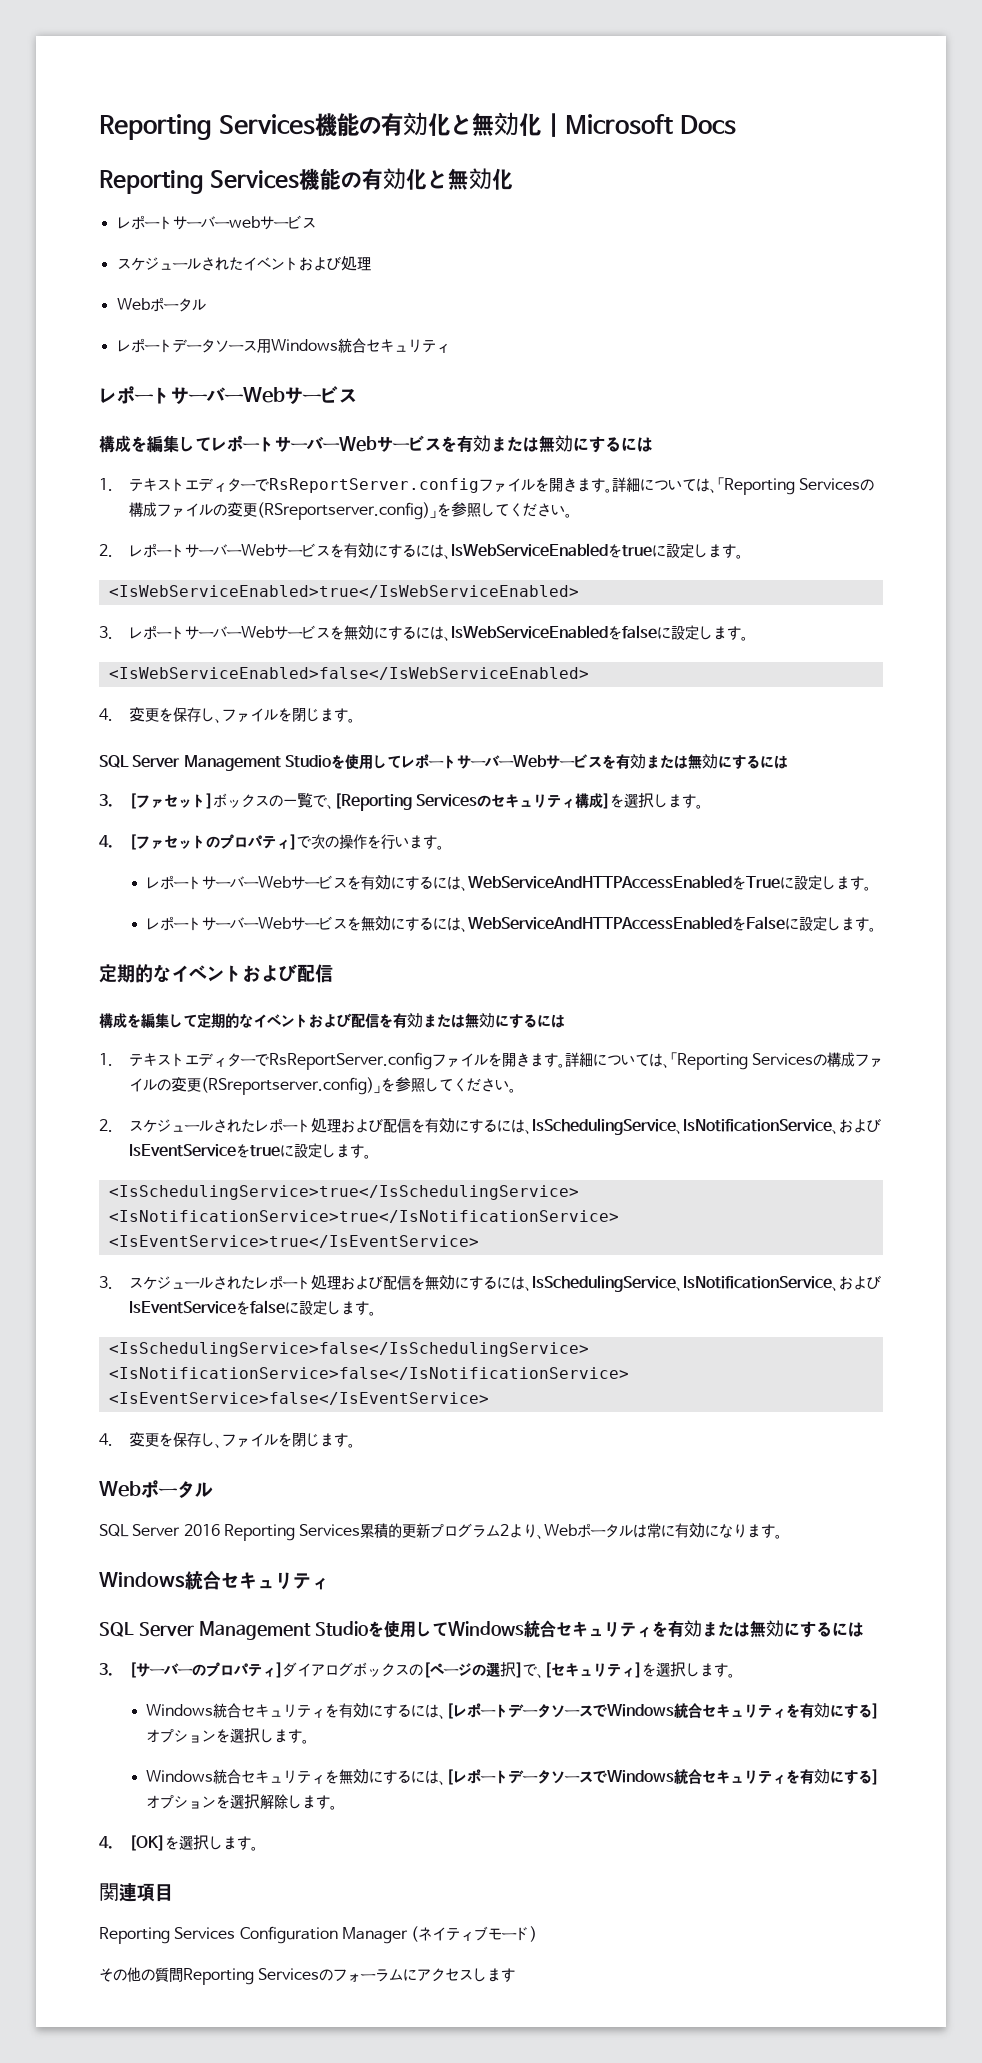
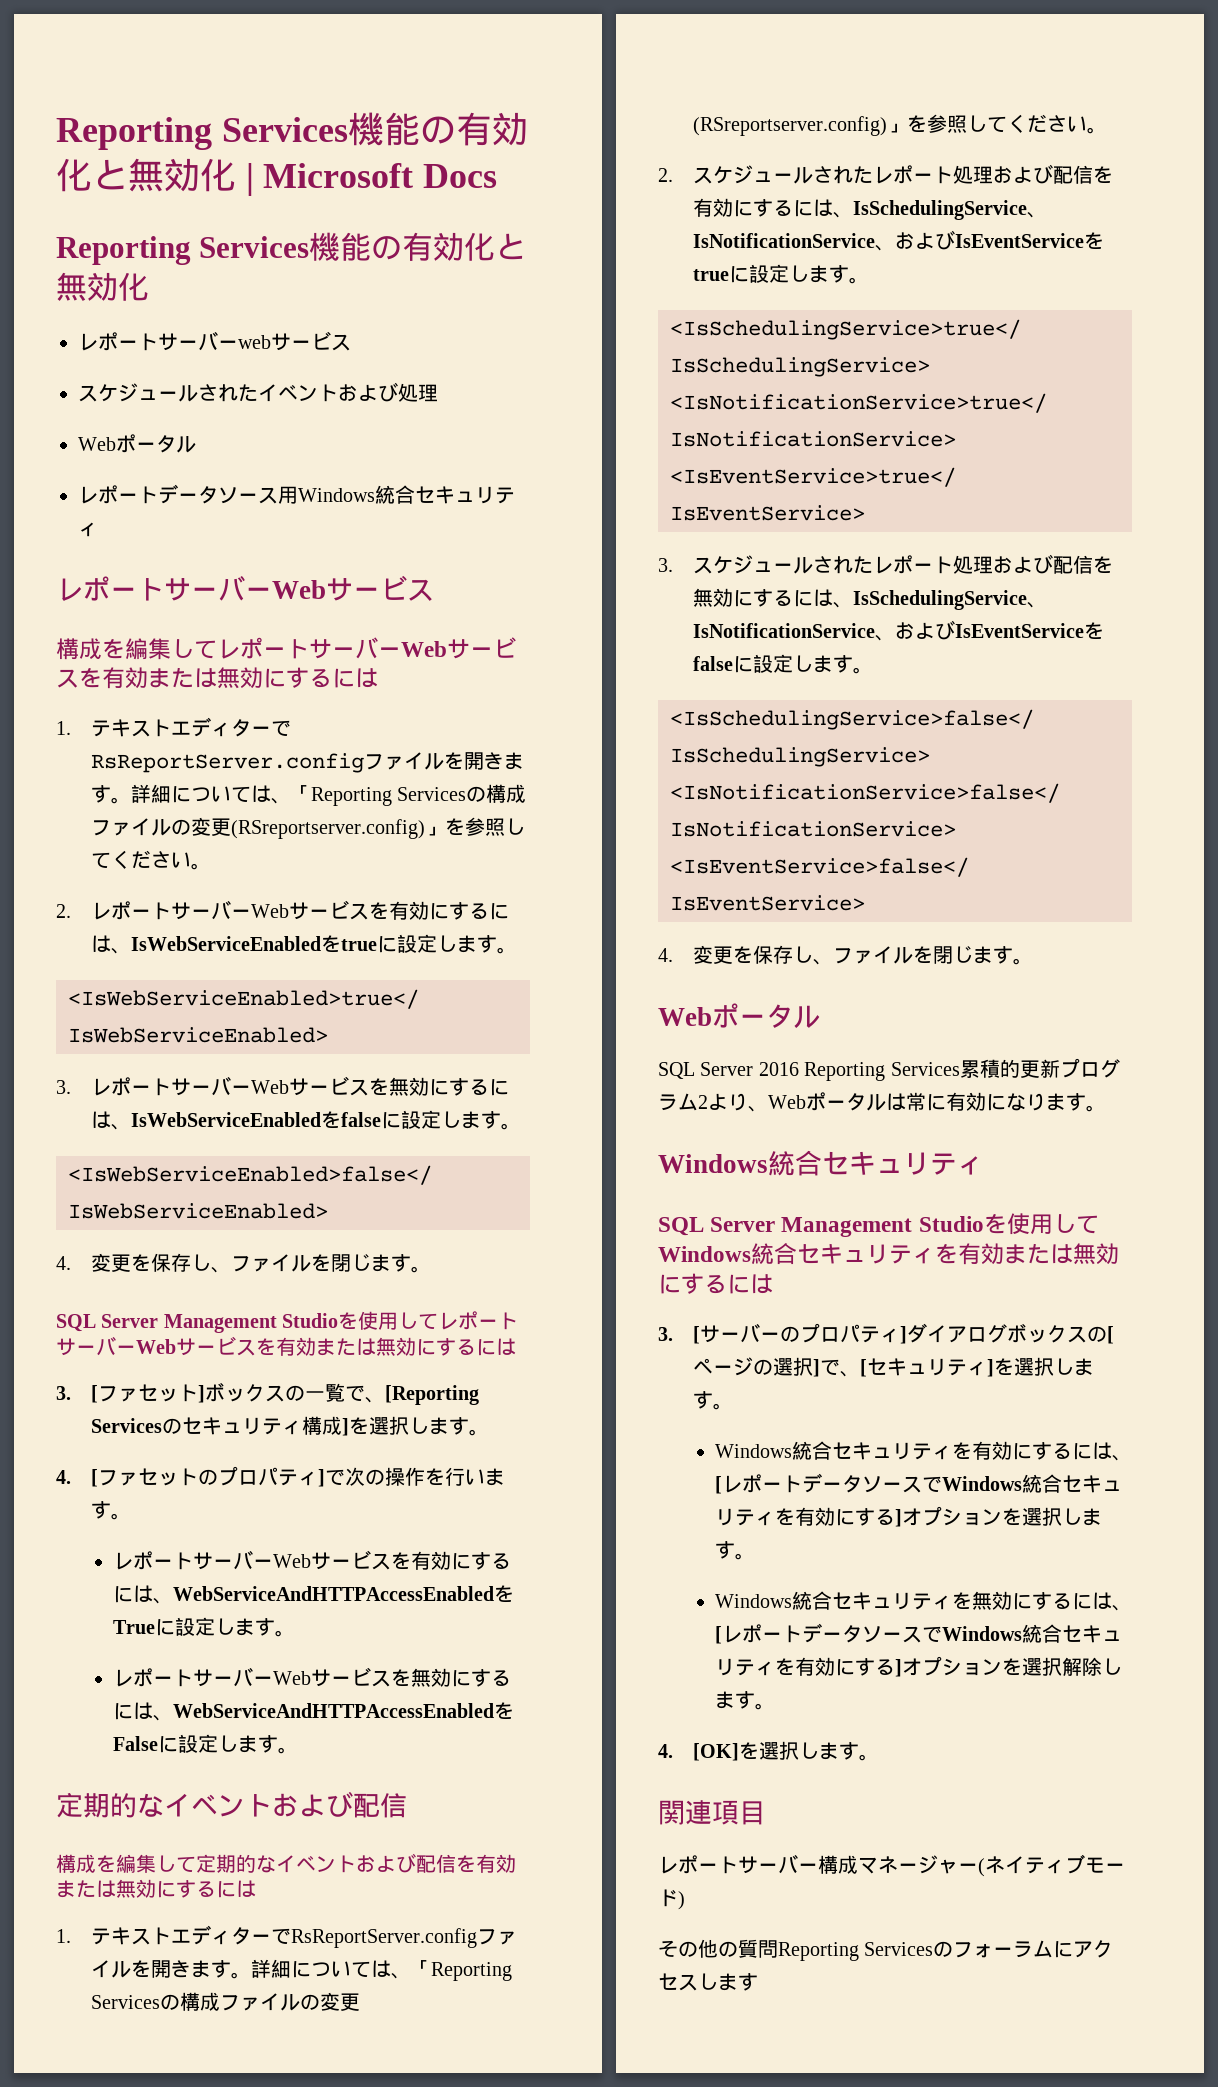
- Reporting Services Configuration Manager (ネイティブモード)
+ レポートサーバー構成マネージャー(ネイティブモード)

